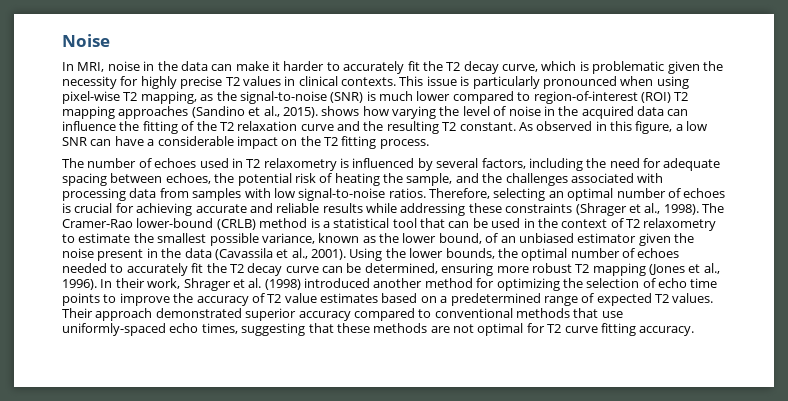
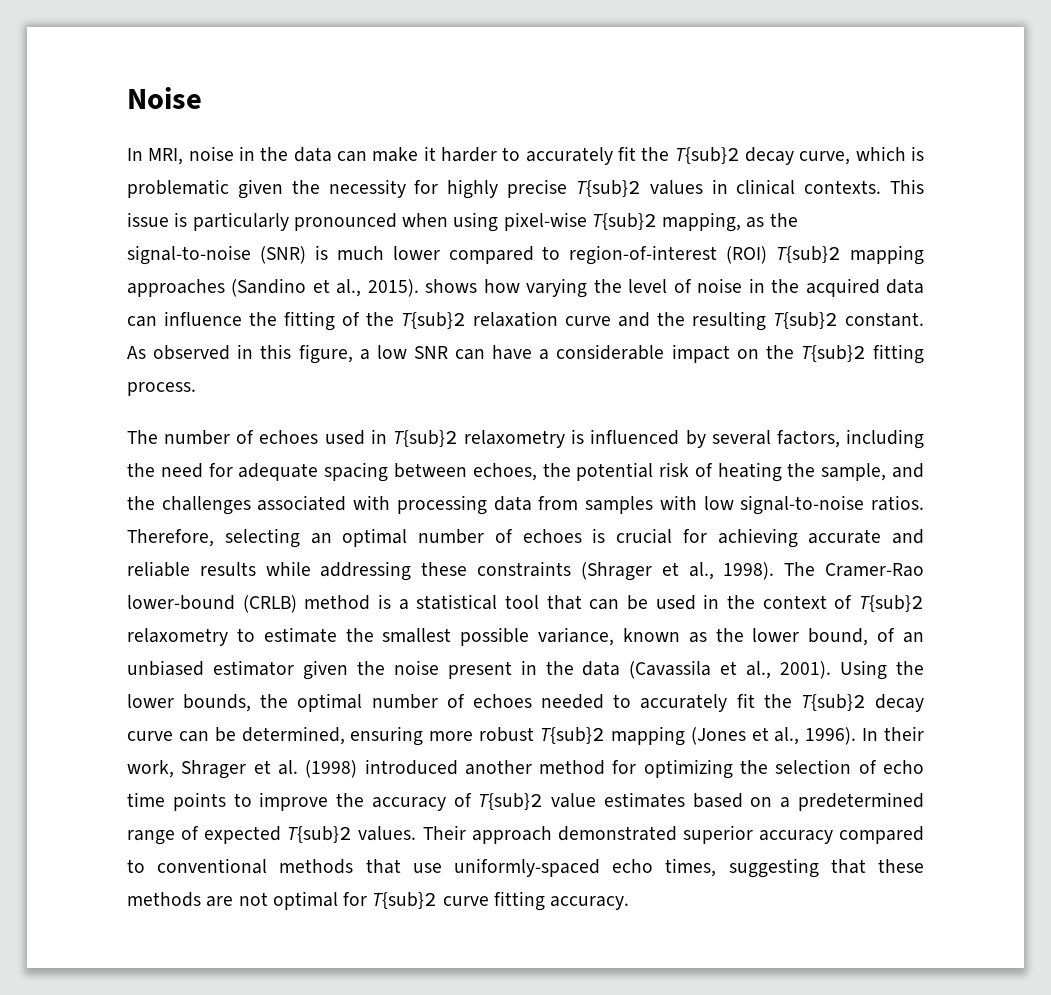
- In MRI, noise in the data can make it harder to accurately fit the T2 decay curve, which is problematic given the necessity for highly precise T2 values in clinical contexts.
+ In MRI, noise in the data can make it harder to accurately fit the T{sub}2 decay curve, which is problematic given the necessity for highly precise T{sub}2 values in clinical contexts.
- This issue is particularly pronounced when using pixel-wise T2 mapping, as the signal-to-noise (SNR) is much lower compared to region-of-interest (ROI) T2 mapping approaches (Sandino et al., 2015). shows how varying the level of noise in the acquired data can influence the fitting of the T2 relaxation curve and the resulting T2 constant.
+ This issue is particularly pronounced when using pixel-wise T{sub}2 mapping, as the signal-to-noise (SNR) is much lower compared to region-of-interest (ROI) T{sub}2 mapping approaches (Sandino et al., 2015). shows how varying the level of noise in the acquired data can influence the fitting of the T{sub}2 relaxation curve and the resulting T{sub}2 constant.
- As observed in this figure, a low SNR can have a considerable impact on the T2 fitting process.
+ As observed in this figure, a low SNR can have a considerable impact on the T{sub}2 fitting process.
- The number of echoes used in T2 relaxometry is influenced by several factors, including the need for adequate spacing between echoes, the potential risk of heating the sample, and the challenges associated with processing data from samples with low signal-to-noise ratios.
+ The number of echoes used in T{sub}2 relaxometry is influenced by several factors, including the need for adequate spacing between echoes, the potential risk of heating the sample, and the challenges associated with processing data from samples with low signal-to-noise ratios.
- The Cramer-Rao lower-bound (CRLB) method is a statistical tool that can be used in the context of T2 relaxometry to estimate the smallest possible variance, known as the lower bound, of an unbiased estimator given the noise present in the data (Cavassila et al., 2001).
+ The Cramer-Rao lower-bound (CRLB) method is a statistical tool that can be used in the context of T{sub}2 relaxometry to estimate the smallest possible variance, known as the lower bound, of an unbiased estimator given the noise present in the data (Cavassila et al., 2001).
- Using the lower bounds, the optimal number of echoes needed to accurately fit the T2 decay curve can be determined, ensuring more robust T2 mapping (Jones et al., 1996).
+ Using the lower bounds, the optimal number of echoes needed to accurately fit the T{sub}2 decay curve can be determined, ensuring more robust T{sub}2 mapping (Jones et al., 1996).
- In their work, Shrager et al. (1998) introduced another method for optimizing the selection of echo time points to improve the accuracy of T2 value estimates based on a predetermined range of expected T2 values.
+ In their work, Shrager et al. (1998) introduced another method for optimizing the selection of echo time points to improve the accuracy of T{sub}2 value estimates based on a predetermined range of expected T{sub}2 values.
- Their approach demonstrated superior accuracy compared to conventional methods that use uniformly-spaced echo times, suggesting that these methods are not optimal for T2 curve fitting accuracy.
+ Their approach demonstrated superior accuracy compared to conventional methods that use uniformly-spaced echo times, suggesting that these methods are not optimal for T{sub}2 curve fitting accuracy.

